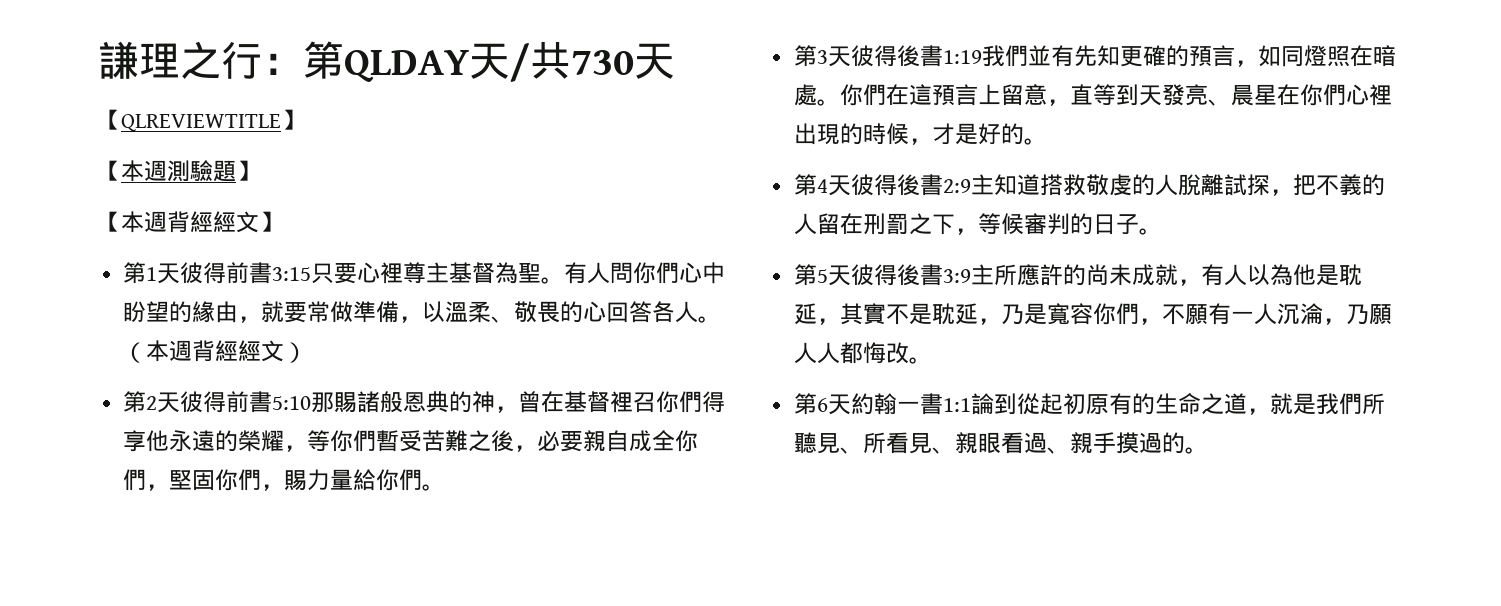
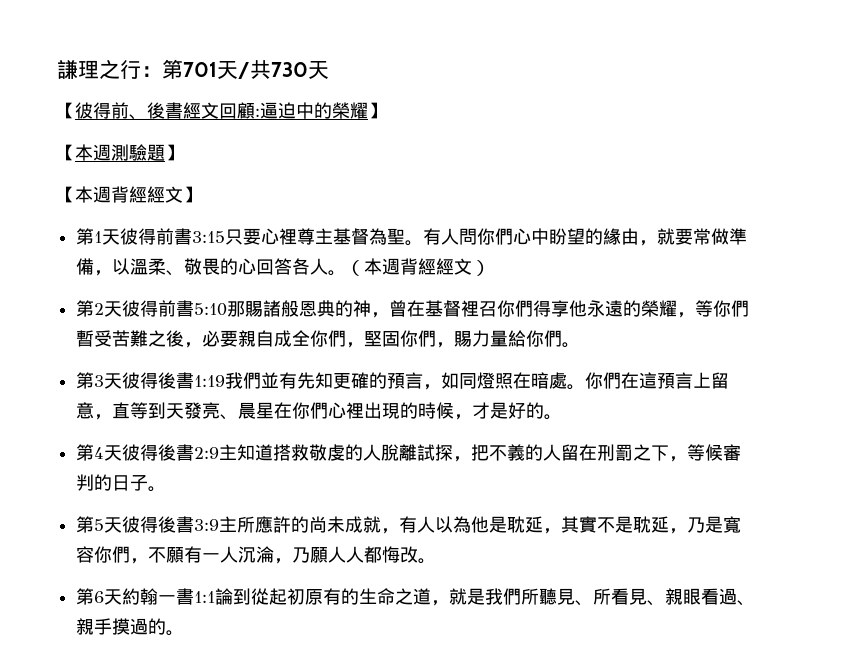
- 謙理之行：第QLDAY天/共730天
+ 謙理之行：第701天/共730天
- 【QLREVIEWTITLE】
+ 【彼得前、後書經文回顧:逼迫中的榮耀】

